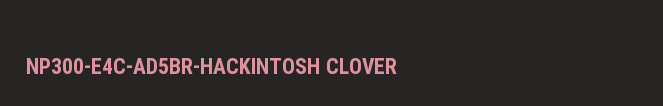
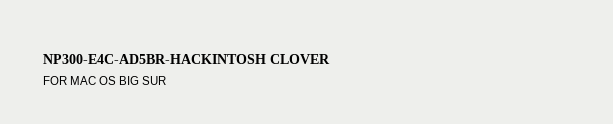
+ FOR MAC OS BIG SUR

